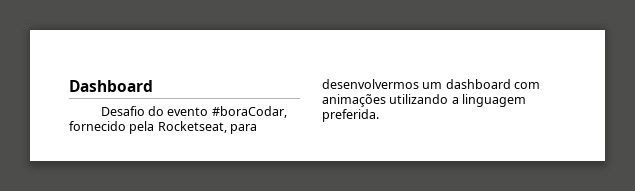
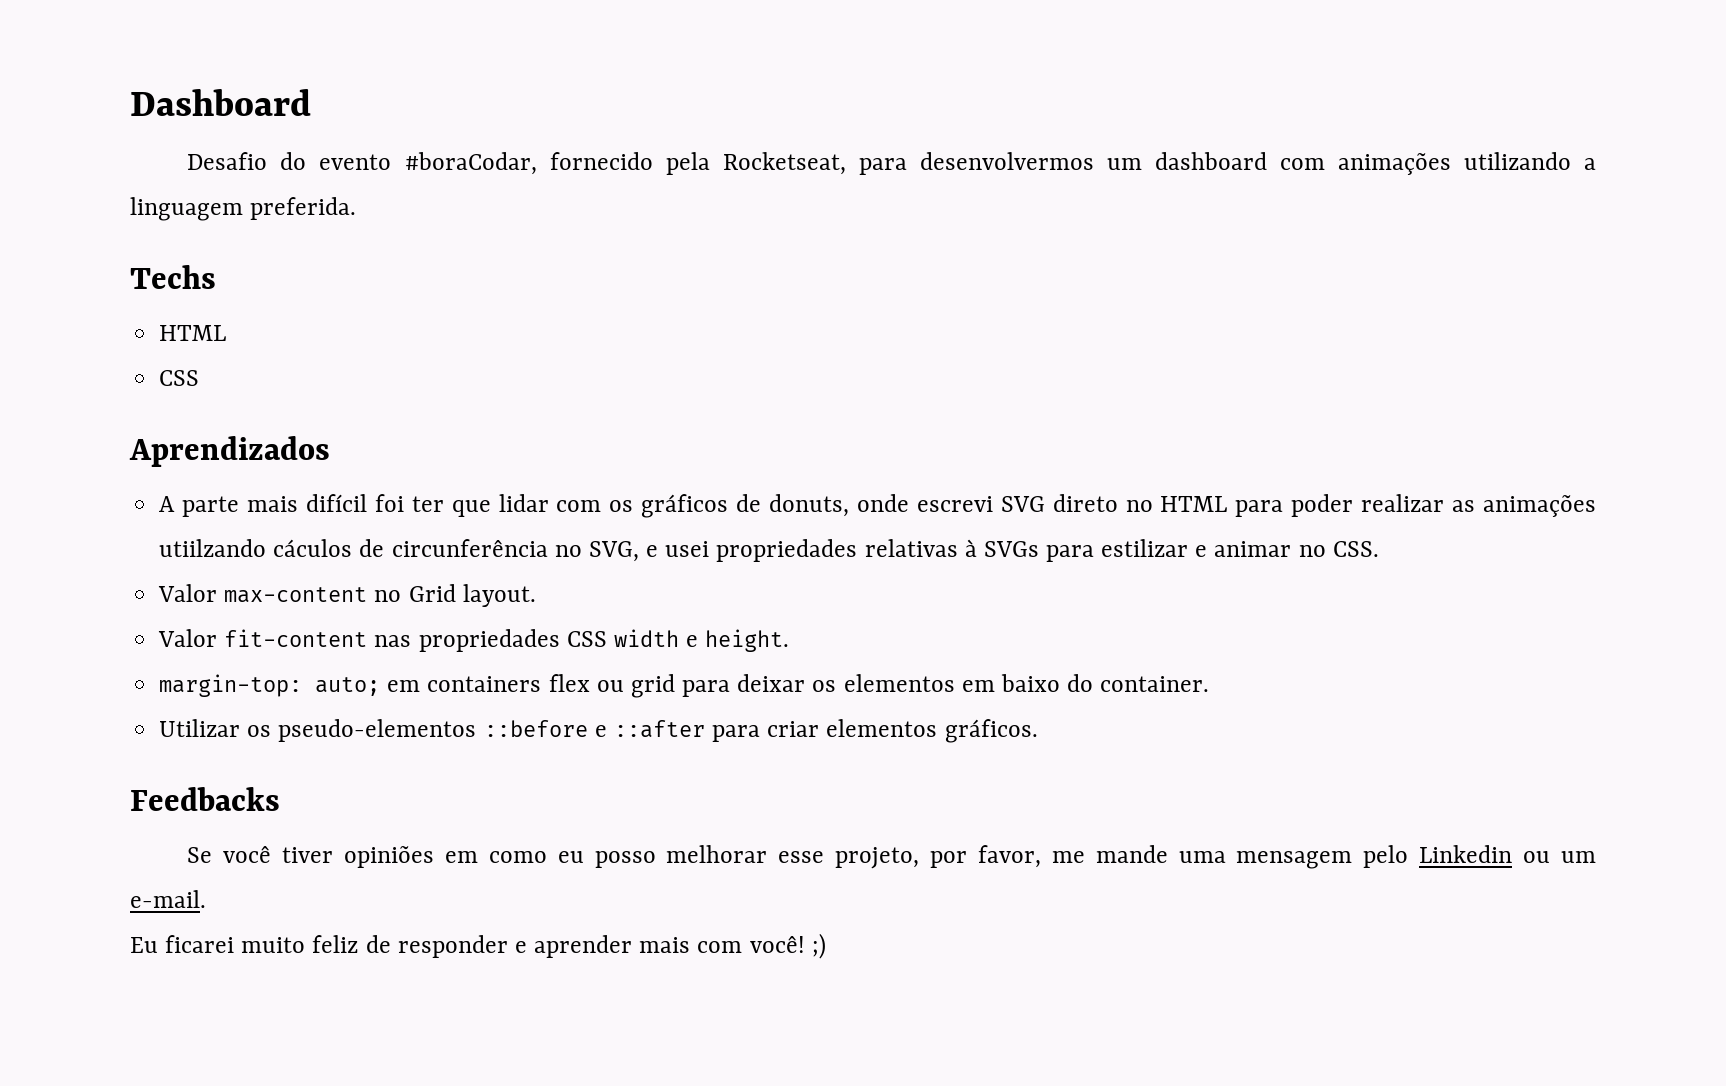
+ Techs
+ HTML
+ CSS
+ Aprendizados
+ A parte mais difícil foi ter que lidar com os gráficos de donuts, onde escrevi SVG direto no HTML para poder realizar as animações utiilzando cáculos de circunferência no SVG, e usei propriedades relativas à SVGs para estilizar e animar no CSS.
+ Valor max-content no Grid layout.
+ Valor fit-content nas propriedades CSS width e height.
+ margin-top: auto; em containers flex ou grid para deixar os elementos em baixo do container.
+ Utilizar os pseudo-elementos ::before e ::after para criar elementos gráficos.
+ Feedbacks
+ Se você tiver opiniões em como eu posso melhorar esse projeto, por favor, me mande uma mensagem pelo Linkedin ou um e-mail.
+ Eu ficarei muito feliz de responder e aprender mais com você! ;)

